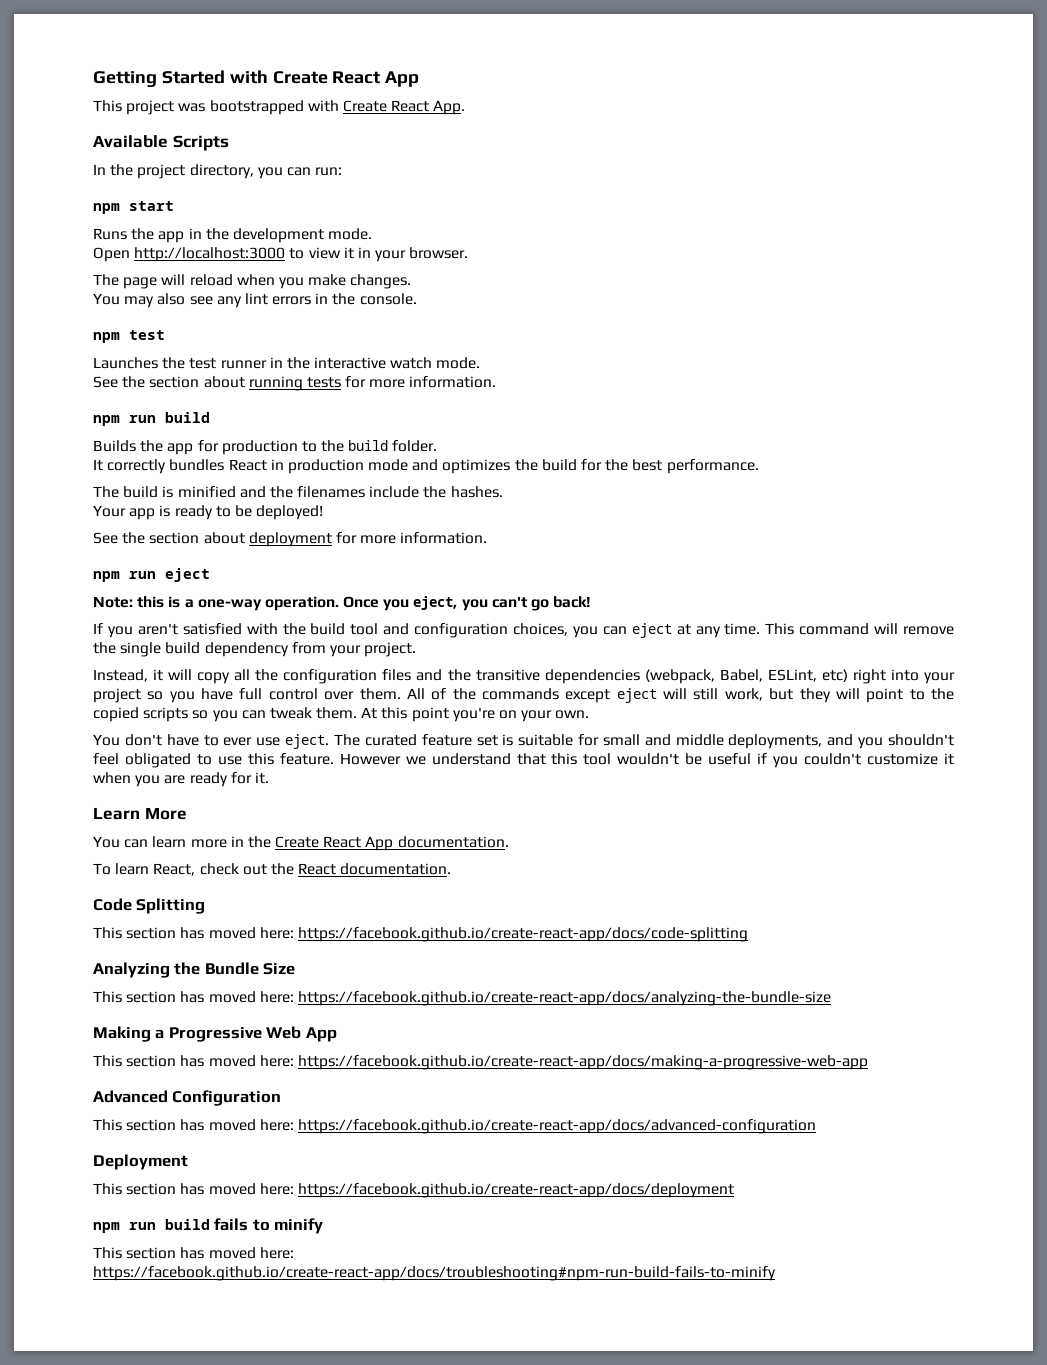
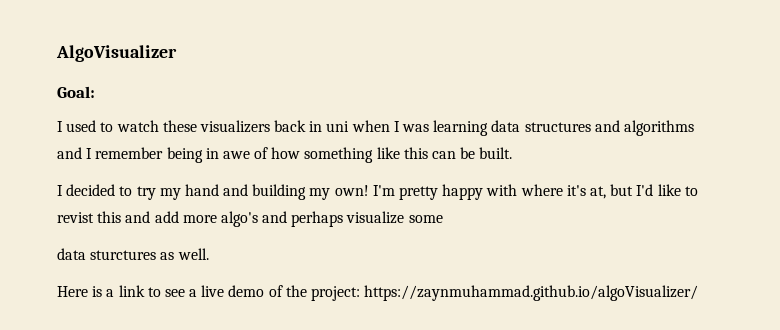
- Getting Started with Create React App
- This project was bootstrapped with Create React App.
- Available Scripts
- In the project directory, you can run:
- npm start
- Runs the app in the development mode.
- Open http://localhost:3000 to view it in your browser.
- The page will reload when you make changes.
- You may also see any lint errors in the console.
- npm test
- Launches the test runner in the interactive watch mode.
- See the section about running tests for more information.
- npm run build
- Builds the app for production to the build folder.
- It correctly bundles React in production mode and optimizes the build for the best performance.
- The build is minified and the filenames include the hashes.
- Your app is ready to be deployed!
- See the section about deployment for more information.
- npm run eject
- Note: this is a one-way operation. Once you eject, you can't go back!
- If you aren't satisfied with the build tool and configuration choices, you can eject at any time. This command will remove the single build dependency from your project.
- Instead, it will copy all the configuration files and the transitive dependencies (webpack, Babel, ESLint, etc) right into your project so you have full control over them. All of the commands except eject will still work, but they will point to the copied scripts so you can tweak them. At this point you're on your own.
- You don't have to ever use eject. The curated feature set is suitable for small and middle deployments, and you shouldn't feel obligated to use this feature. However we understand that this tool wouldn't be useful if you couldn't customize it when you are ready for it.
- Learn More
- You can learn more in the Create React App documentation.
- To learn React, check out the React documentation.
- Code Splitting
- This section has moved here: https://facebook.github.io/create-react-app/docs/code-splitting
- Analyzing the Bundle Size
- This section has moved here: https://facebook.github.io/create-react-app/docs/analyzing-the-bundle-size
- Making a Progressive Web App
- This section has moved here: https://facebook.github.io/create-react-app/docs/making-a-progressive-web-app
- Advanced Configuration
- This section has moved here: https://facebook.github.io/create-react-app/docs/advanced-configuration
- Deployment
- This section has moved here: https://facebook.github.io/create-react-app/docs/deployment
- npm run build fails to minify
- This section has moved here: https://facebook.github.io/create-react-app/docs/troubleshooting#npm-run-build-fails-to-minify
+ AlgoVisualizer
+ Goal:
+ I used to watch these visualizers back in uni when I was learning data structures and algorithms and I remember being in awe of how something like this can be built.
+ I decided to try my hand and building my own! I'm pretty happy with where it's at, but I'd like to revist this and add more algo's and perhaps visualize some
+ data sturctures as well.
+ Here is a link to see a live demo of the project: https://zaynmuhammad.github.io/algoVisualizer/

